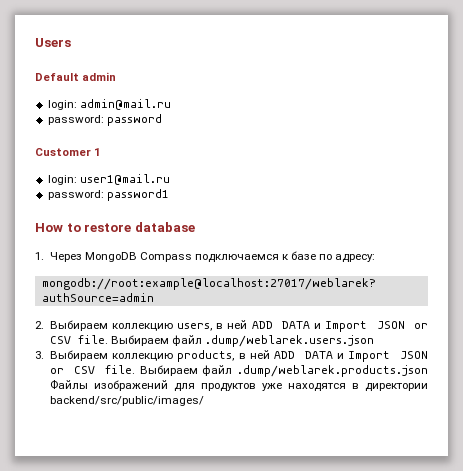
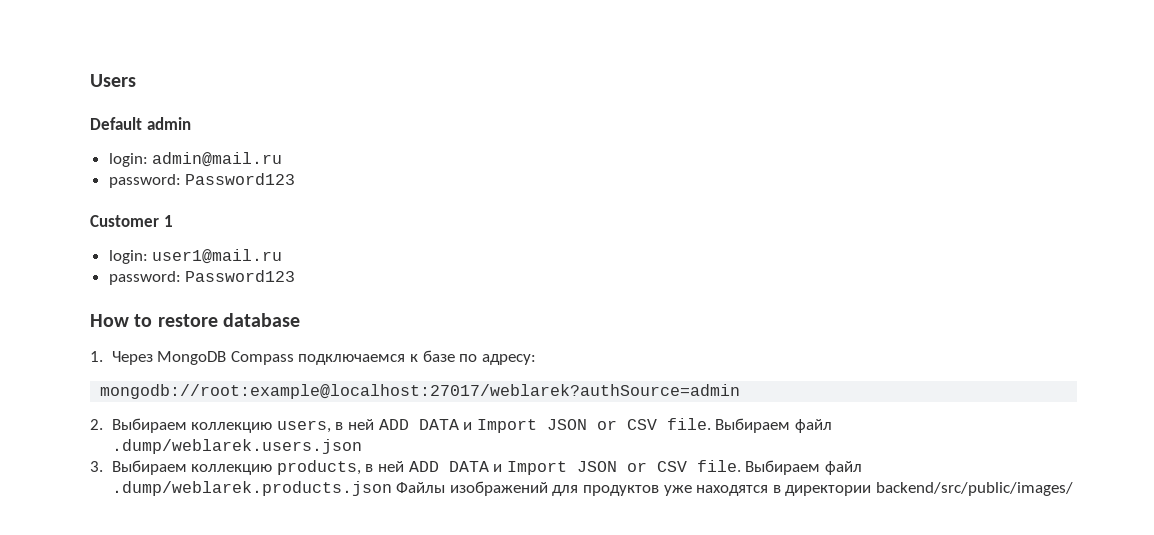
  login: admin@mail.ru
- password: password
+ password: Password123
  login: user1@mail.ru
- password: password1
+ password: Password123

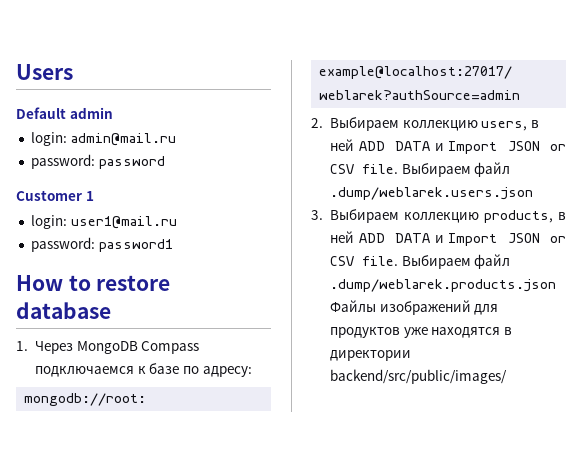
  login: admin@mail.ru
- password: Password123
+ password: password
  login: user1@mail.ru
- password: Password123
+ password: password1

